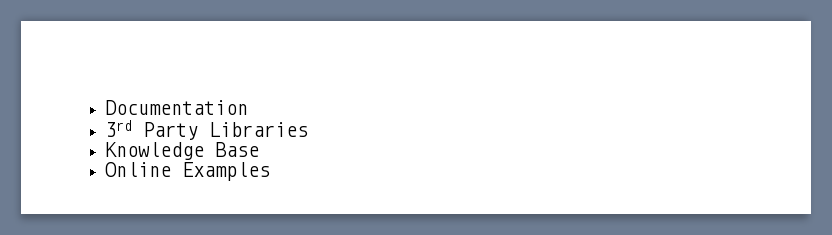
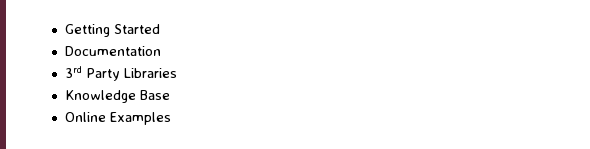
+ Getting Started

